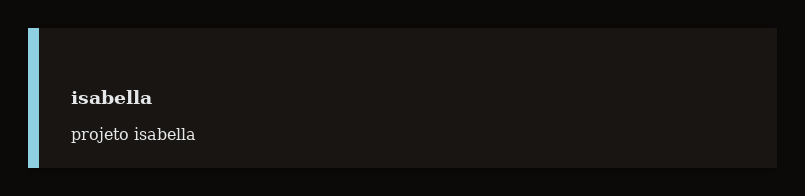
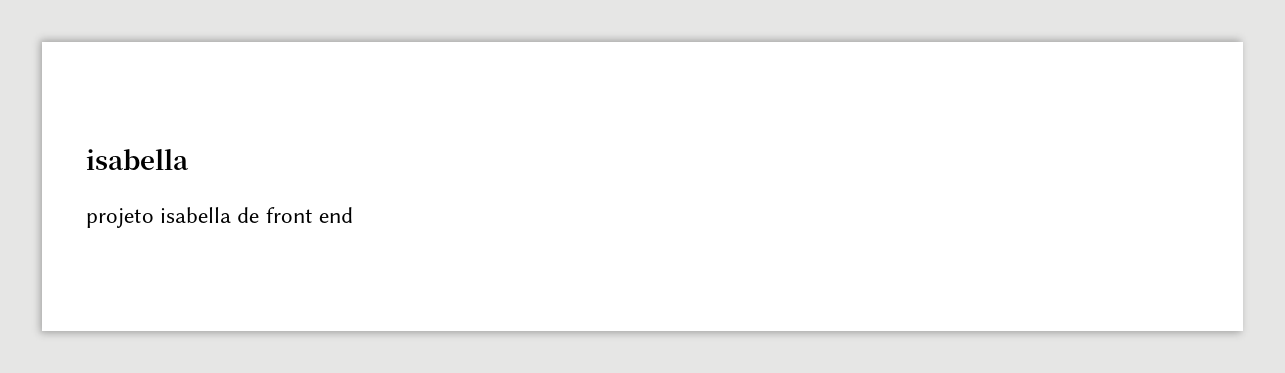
- projeto isabella
+ projeto isabella de front end

